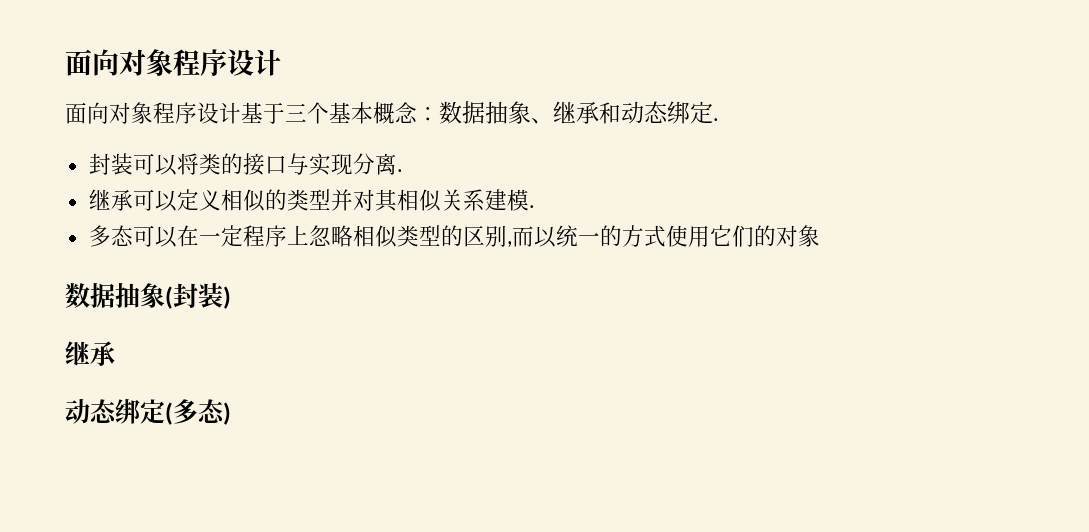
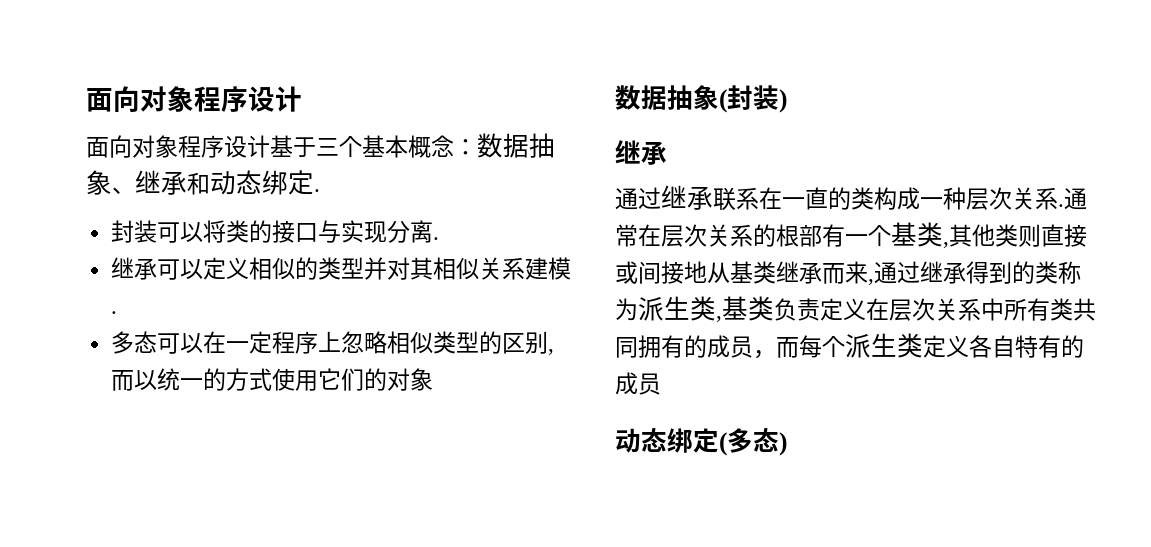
+ 通过继承联系在一直的类构成一种层次关系.通常在层次关系的根部有一个基类,其他类则直接或间接地从基类继承而来,通过继承得到的类称为派生类,基类负责定义在层次关系中所有类共同拥有的成员，而每个派生类定义各自特有的成员

